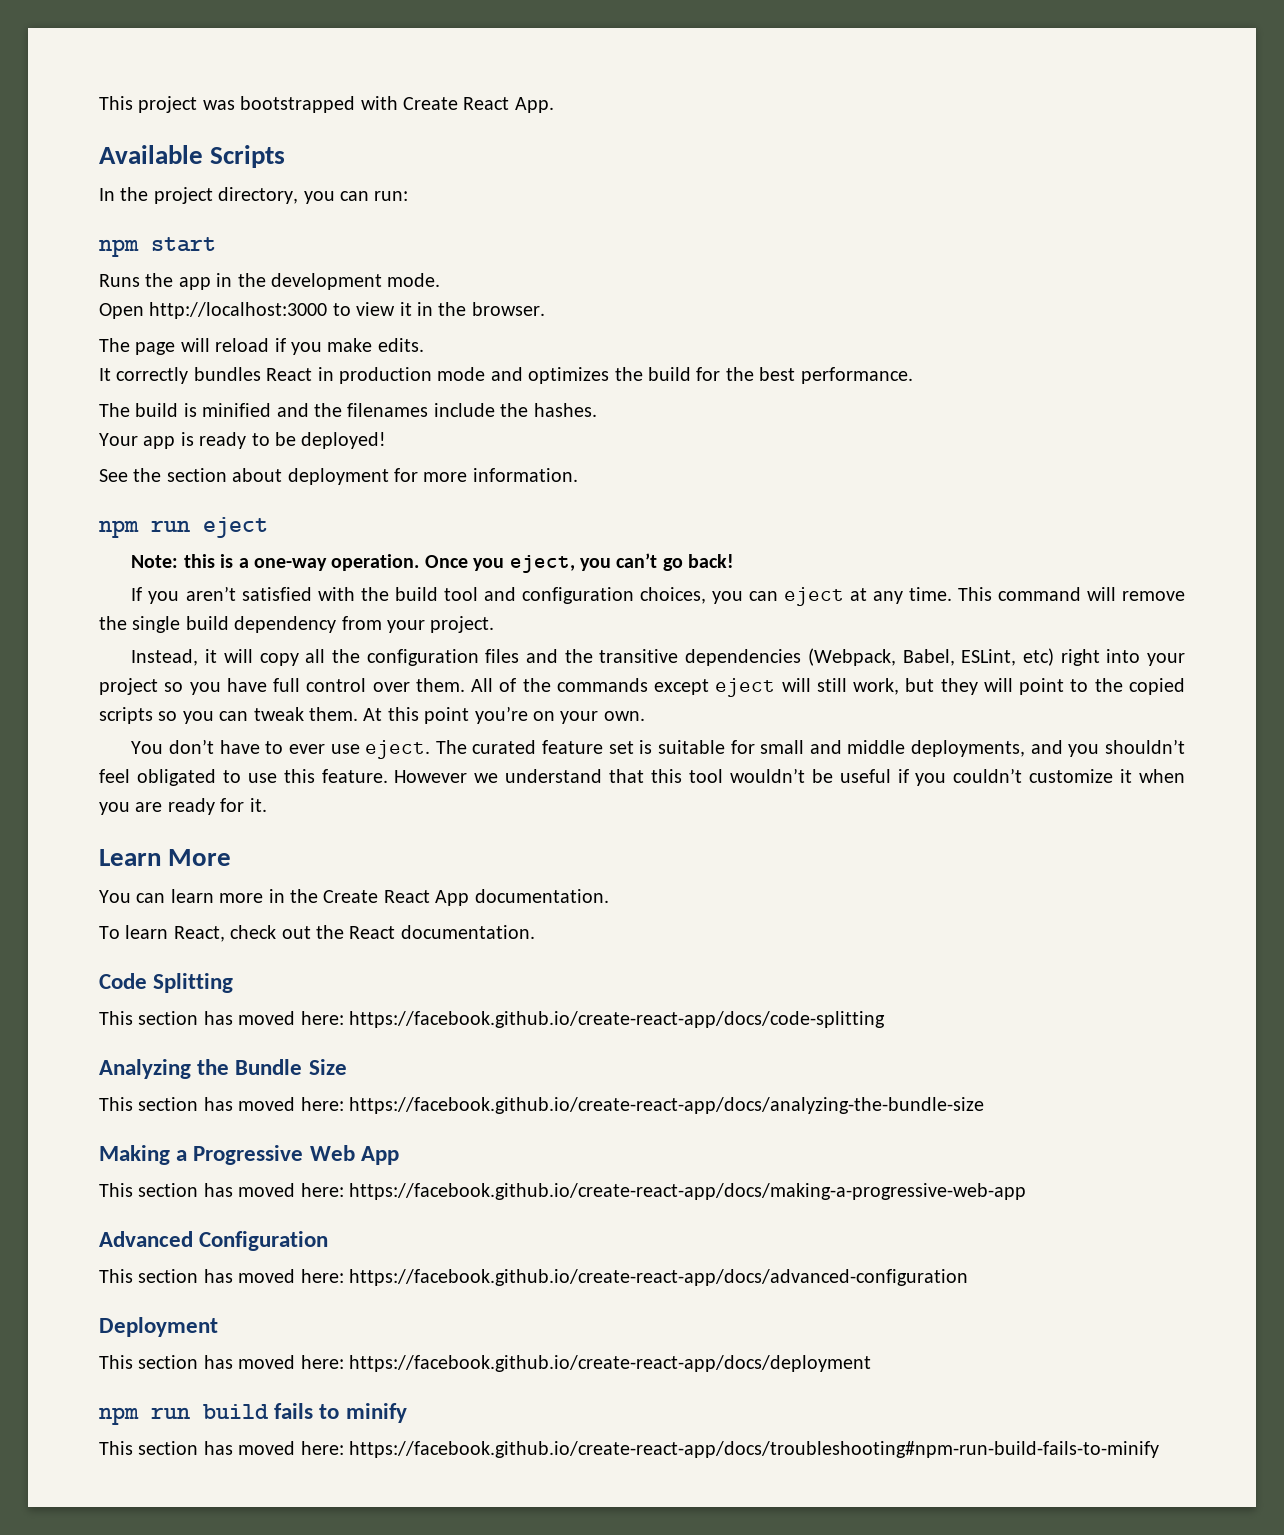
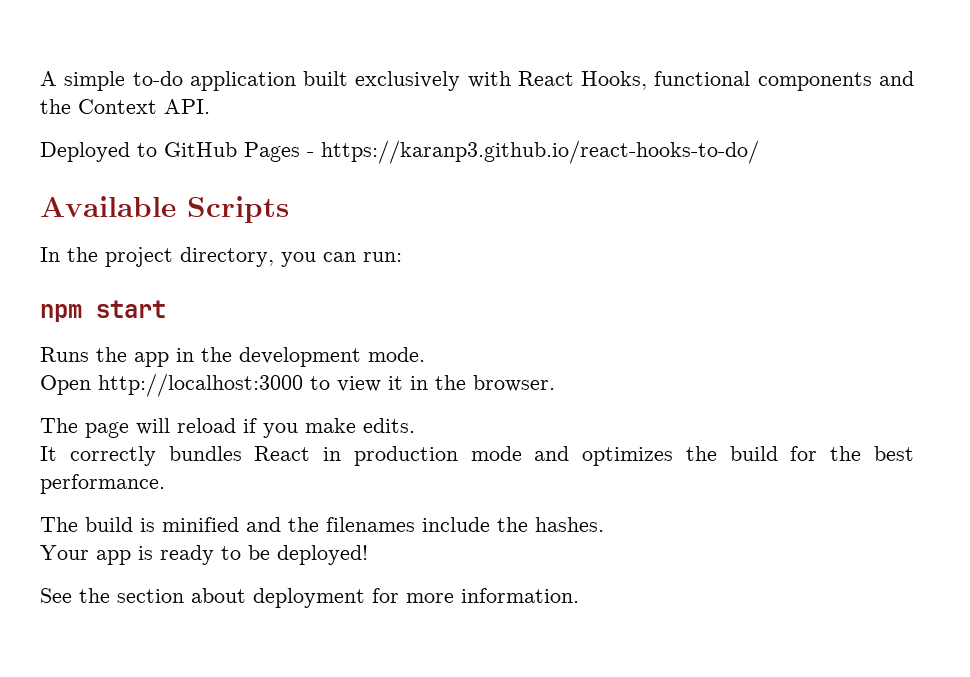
- This project was bootstrapped with Create React App.
+ A simple to-do application built exclusively with React Hooks, functional components and the Context API.
+ Deployed to GitHub Pages - https://karanp3.github.io/react-hooks-to-do/
- npm run eject
- Note: this is a one-way operation. Once you eject, you can’t go back!
- If you aren’t satisfied with the build tool and configuration choices, you can eject at any time. This command will remove the single build dependency from your project.
- Instead, it will copy all the configuration files and the transitive dependencies (Webpack, Babel, ESLint, etc) right into your project so you have full control over them. All of the commands except eject will still work, but they will point to the copied scripts so you can tweak them. At this point you’re on your own.
- You don’t have to ever use eject. The curated feature set is suitable for small and middle deployments, and you shouldn’t feel obligated to use this feature. However we understand that this tool wouldn’t be useful if you couldn’t customize it when you are ready for it.
- Learn More
- You can learn more in the Create React App documentation.
- To learn React, check out the React documentation.
- Code Splitting
- This section has moved here: https://facebook.github.io/create-react-app/docs/code-splitting
- Analyzing the Bundle Size
- This section has moved here: https://facebook.github.io/create-react-app/docs/analyzing-the-bundle-size
- Making a Progressive Web App
- This section has moved here: https://facebook.github.io/create-react-app/docs/making-a-progressive-web-app
- Advanced Configuration
- This section has moved here: https://facebook.github.io/create-react-app/docs/advanced-configuration
- Deployment
- This section has moved here: https://facebook.github.io/create-react-app/docs/deployment
- npm run build fails to minify
- This section has moved here: https://facebook.github.io/create-react-app/docs/troubleshooting#npm-run-build-fails-to-minify

